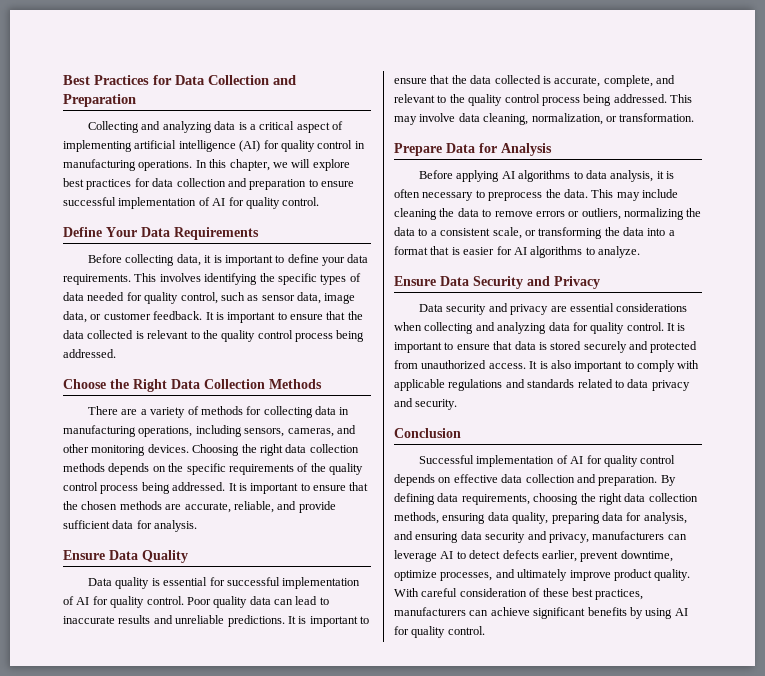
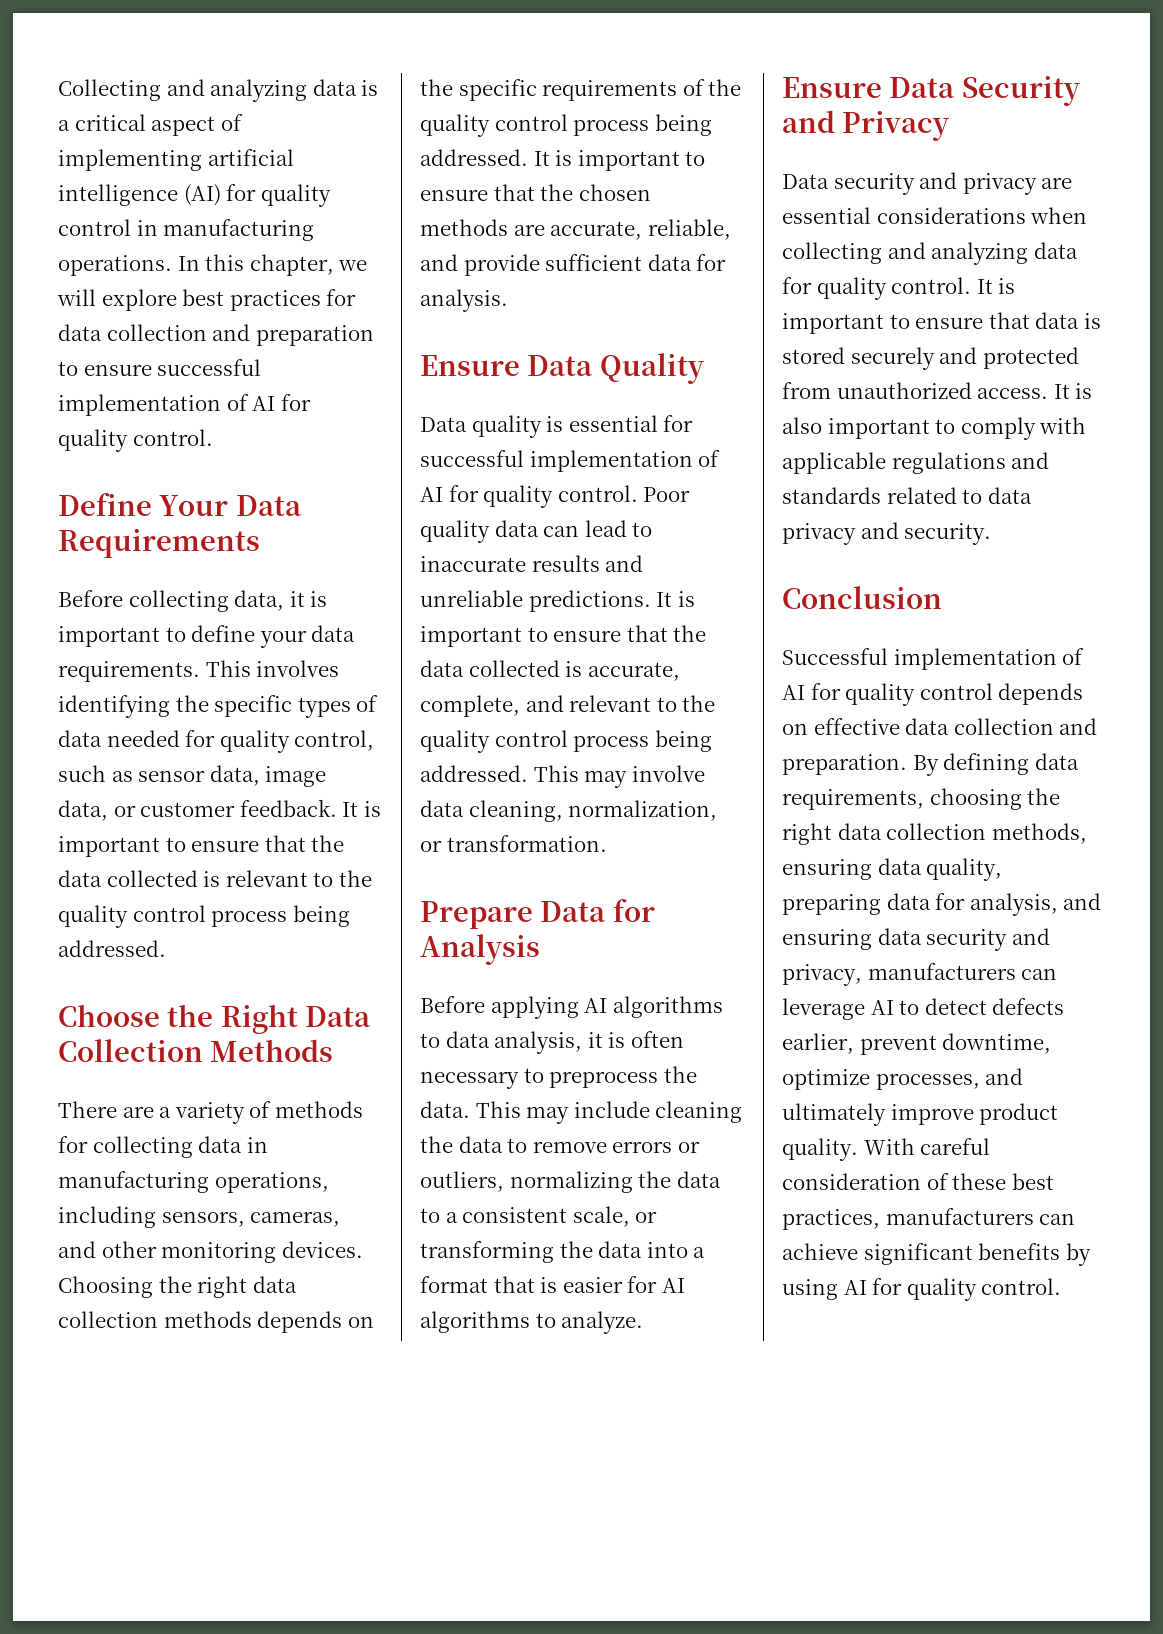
- Best Practices for Data Collection and Preparation

